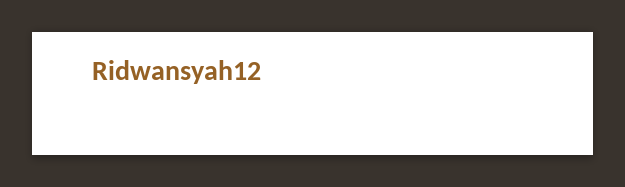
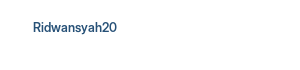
- Ridwansyah12
+ Ridwansyah20

